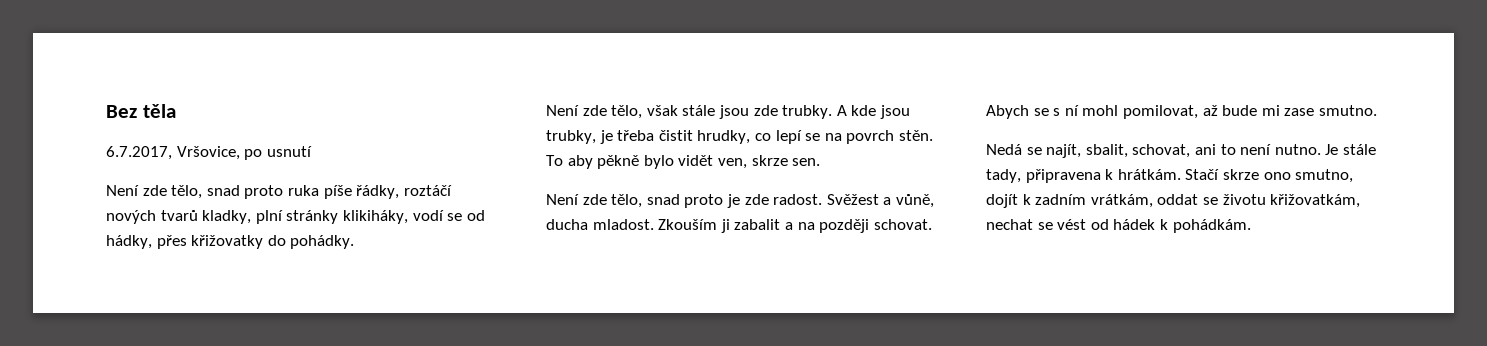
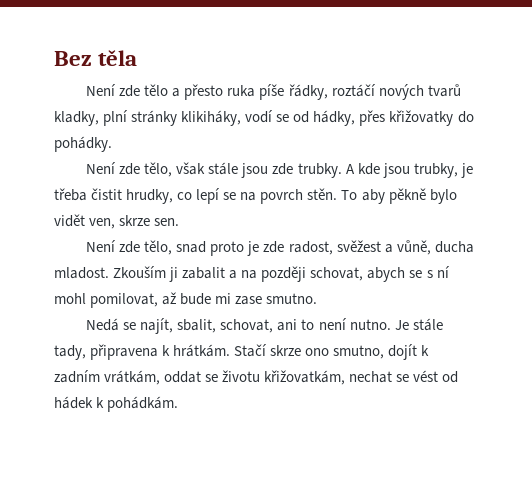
- 6.7.2017, Vršovice, po usnutí
- Není zde tělo, snad proto ruka píše řádky, roztáčí nových tvarů kladky, plní stránky klikiháky, vodí se od hádky, přes křižovatky do pohádky.
+ Není zde tělo a přesto ruka píše řádky, roztáčí nových tvarů kladky, plní stránky klikiháky, vodí se od hádky, přes křižovatky do pohádky.
- Není zde tělo, snad proto je zde radost. Svěžest a vůně, ducha mladost.
+ Není zde tělo, snad proto je zde radost, svěžest a vůně, ducha mladost.
- Zkouším ji zabalit a na později schovat. Abych se s ní mohl pomilovat, až bude mi zase smutno.
+ Zkouším ji zabalit a na později schovat, abych se s ní mohl pomilovat, až bude mi zase smutno.

